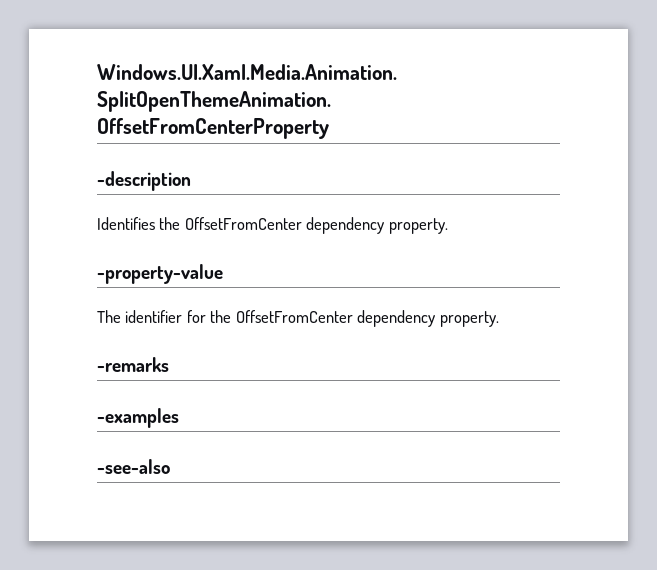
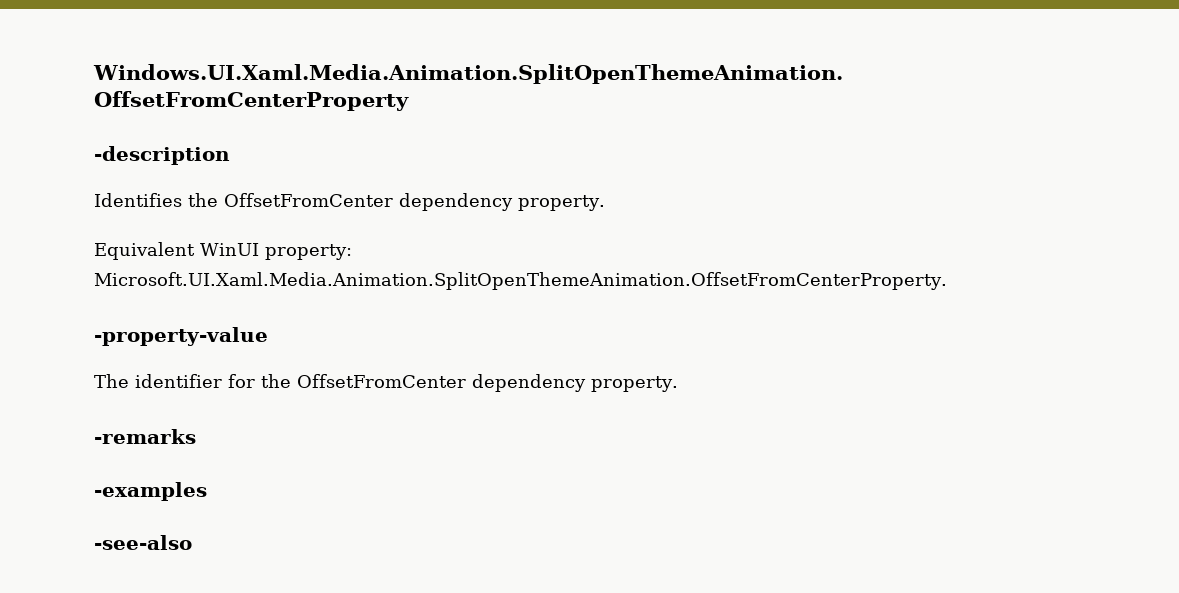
+ Equivalent WinUI property: Microsoft.UI.Xaml.Media.Animation.SplitOpenThemeAnimation.OffsetFromCenterProperty.

